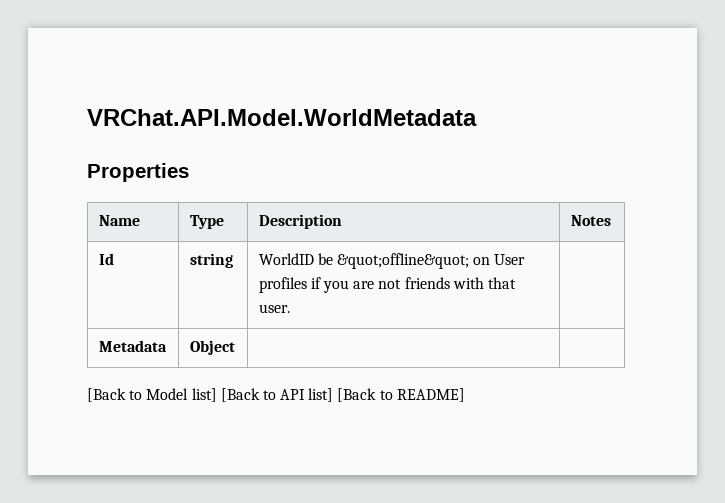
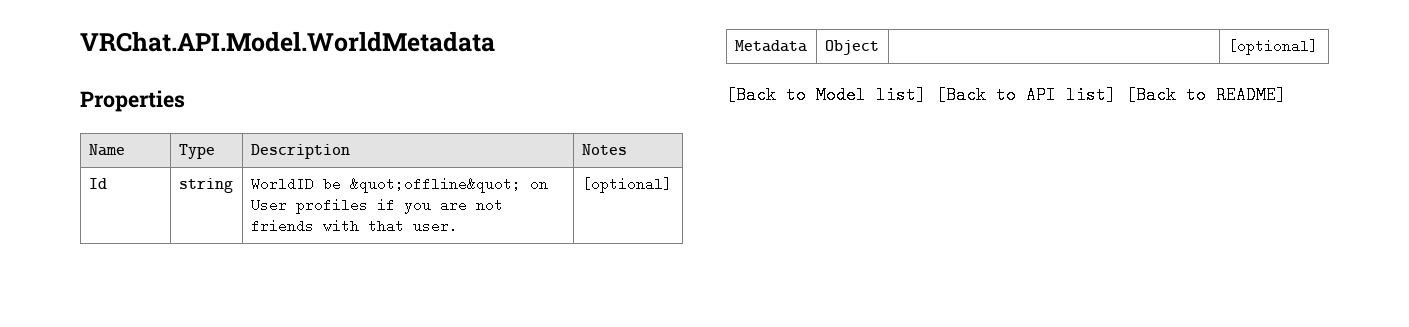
- Id | string | WorldID be &quot;offline&quot; on User profiles if you are not friends with that user. |
+ Id | string | WorldID be &quot;offline&quot; on User profiles if you are not friends with that user. | [optional]
- Metadata | Object | |
+ Metadata | Object | | [optional]

